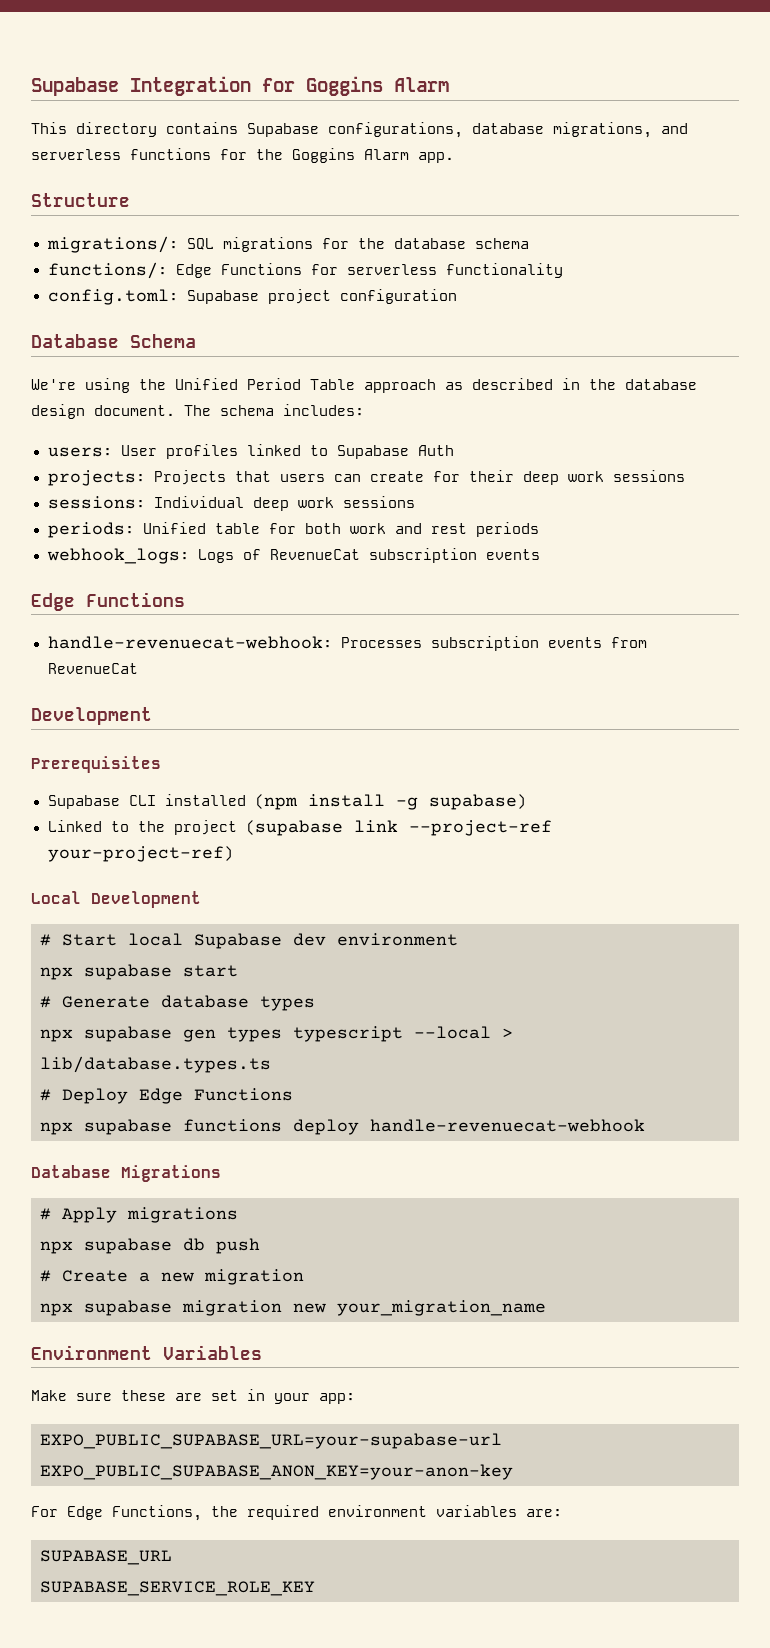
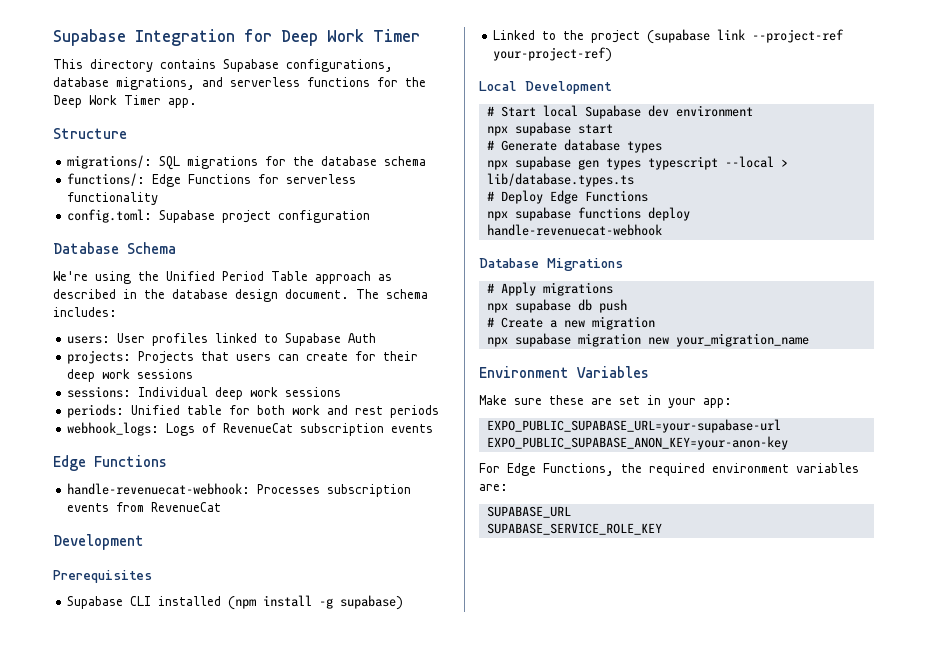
- Supabase Integration for Goggins Alarm
+ Supabase Integration for Deep Work Timer
- This directory contains Supabase configurations, database migrations, and serverless functions for the Goggins Alarm app.
+ This directory contains Supabase configurations, database migrations, and serverless functions for the Deep Work Timer app.

